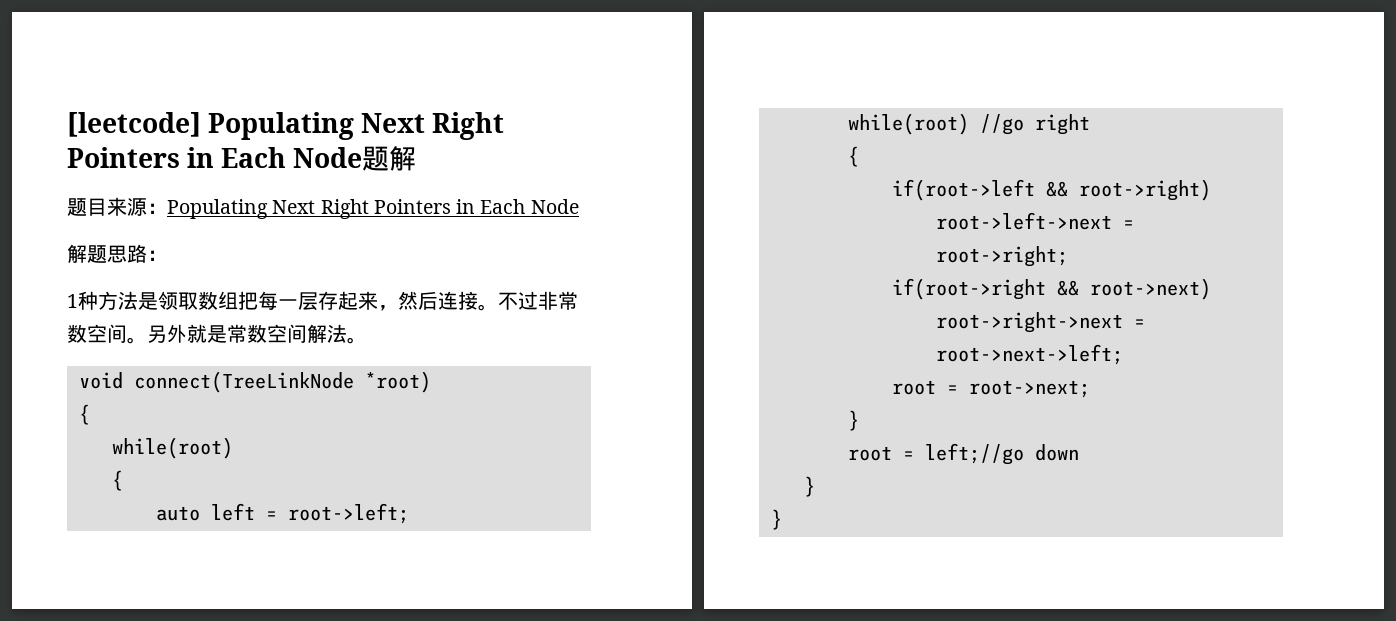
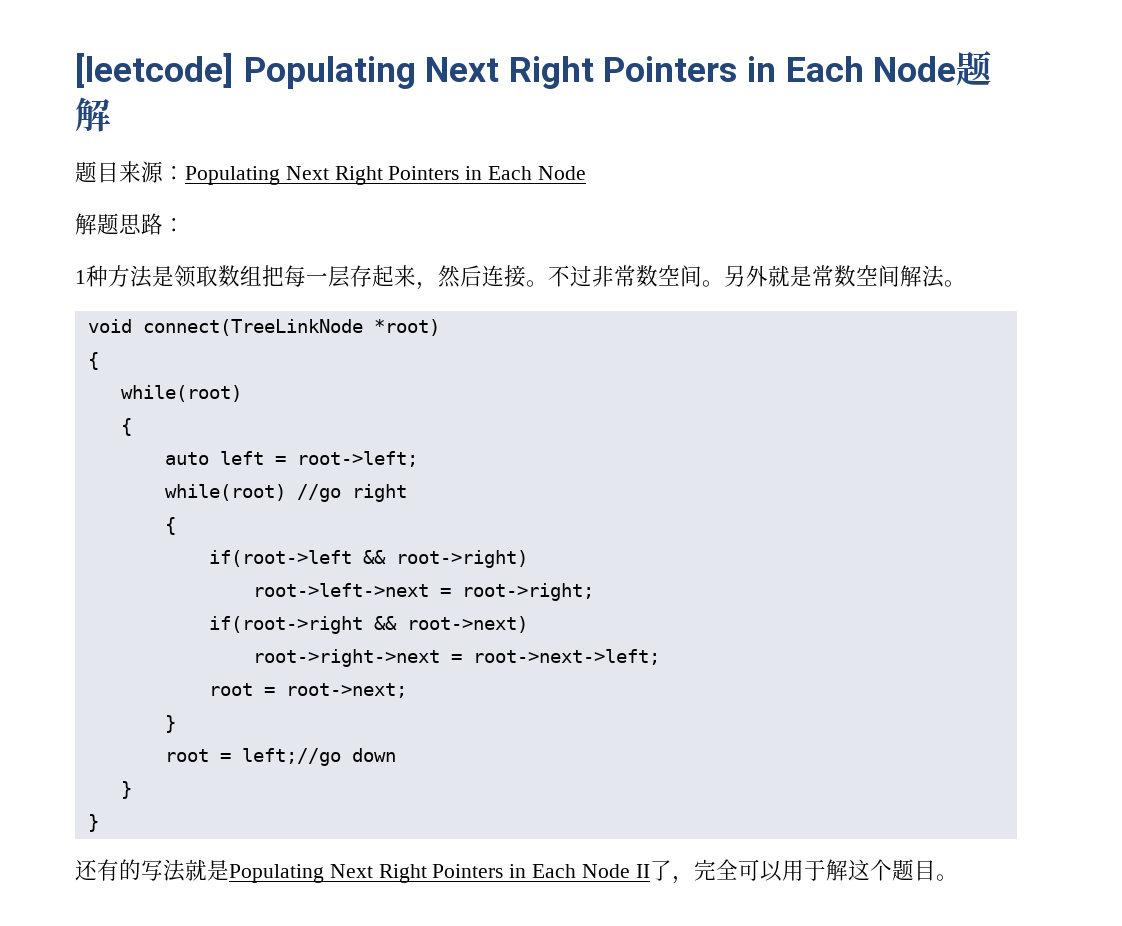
+ 还有的写法就是Populating Next Right Pointers in Each Node II了，完全可以用于解这个题目。

